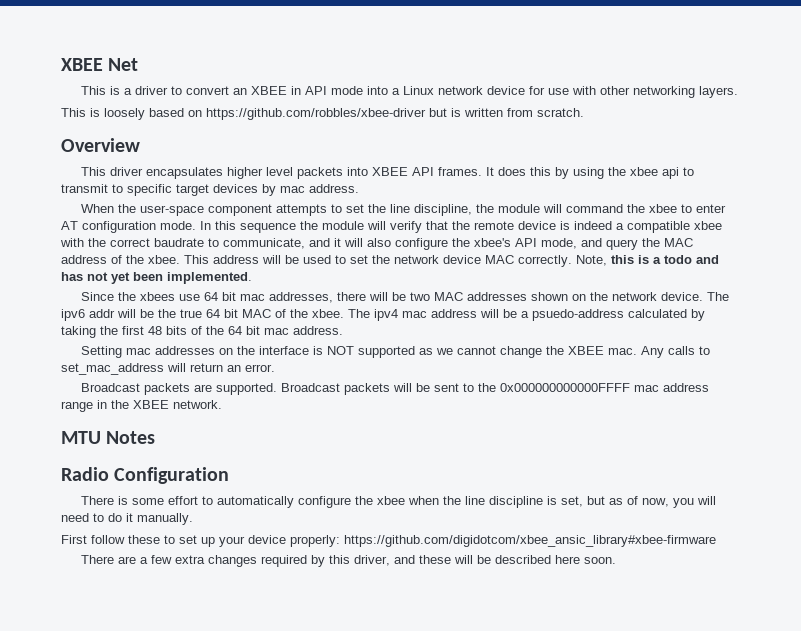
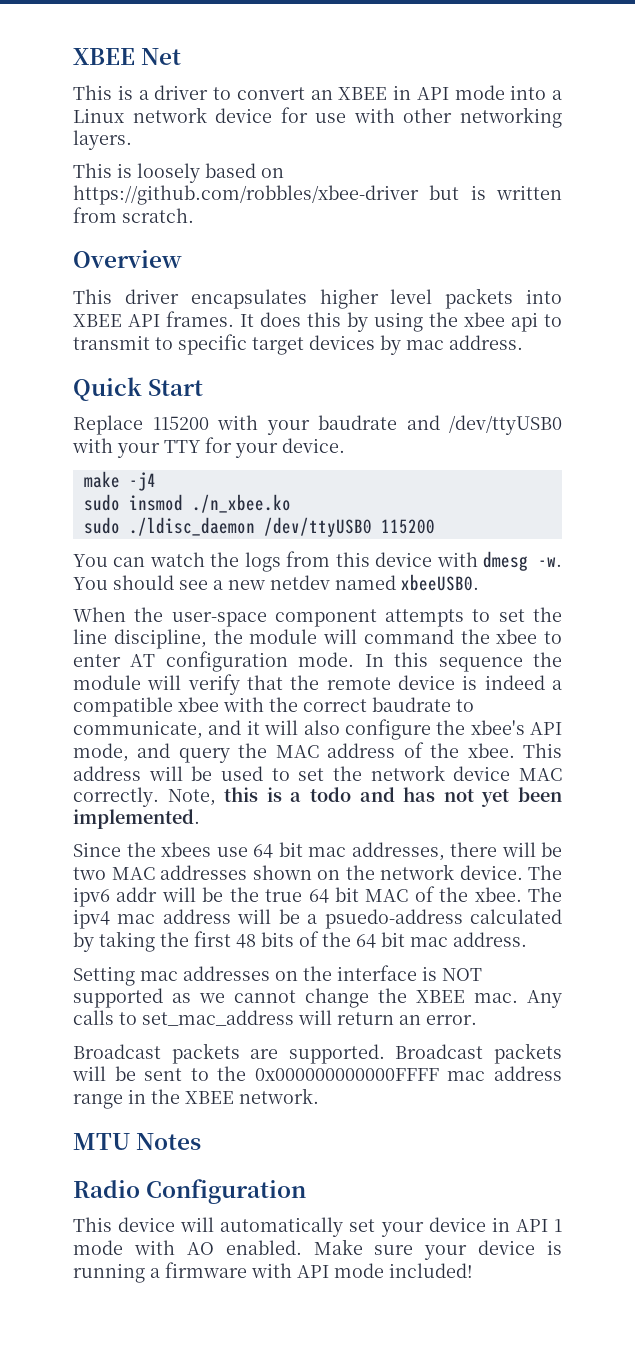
+ Quick Start
+ Replace 115200 with your baudrate and /dev/ttyUSB0 with your TTY for your device.
+ make -j4
+ sudo insmod ./n_xbee.ko
+ sudo ./ldisc_daemon /dev/ttyUSB0 115200
+ You can watch the logs from this device with dmesg -w. You should see a new netdev named xbeeUSB0.
- There is some effort to automatically configure the xbee when the line discipline is set, but as of now, you will need to do it manually.
- First follow these to set up your device properly: https://github.com/digidotcom/xbee_ansic_library#xbee-firmware
- There are a few extra changes required by this driver, and these will be described here soon.
+ This device will automatically set your device in API 1 mode with AO enabled. Make sure your device is running a firmware with API mode included!

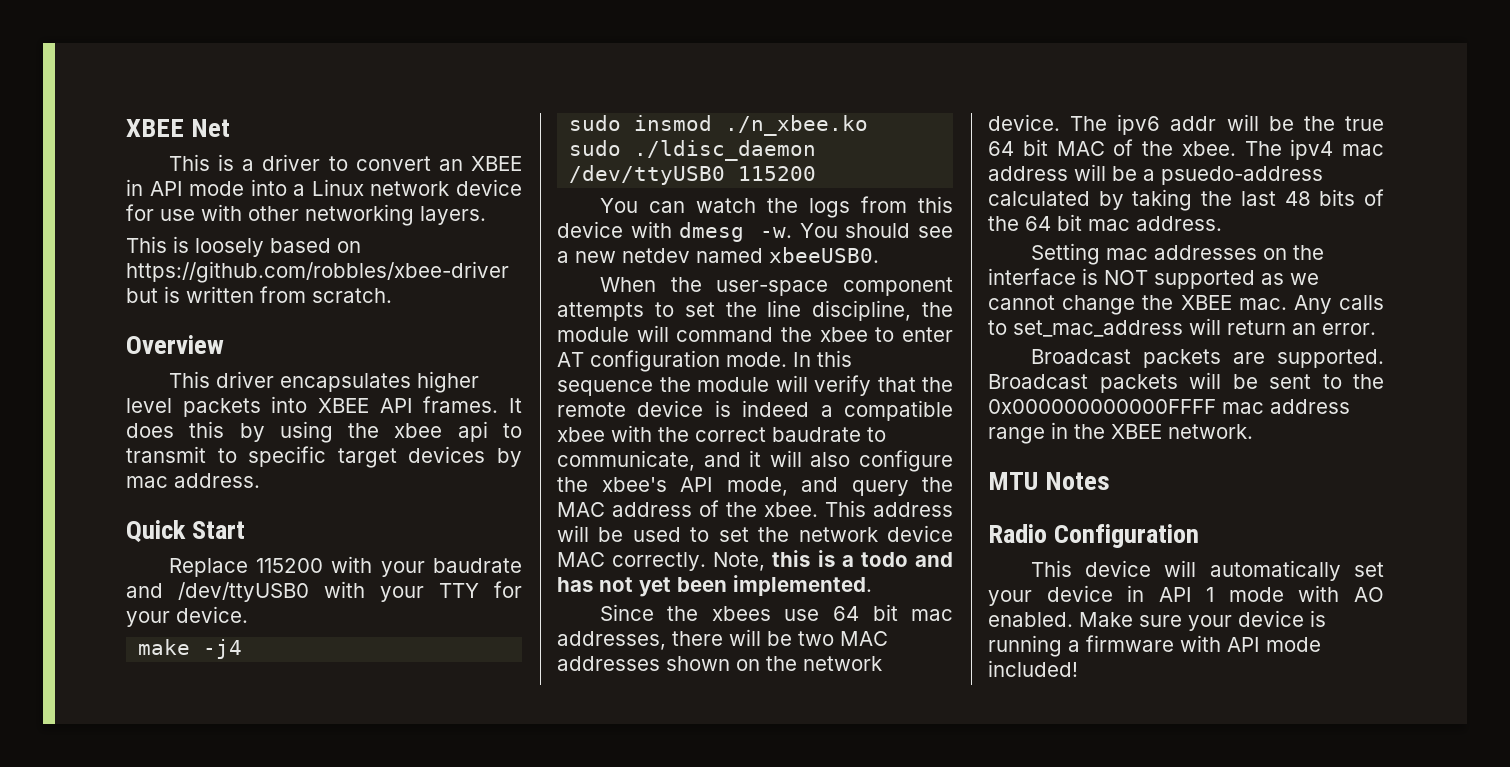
- The ipv4 mac address will be a psuedo-address calculated by taking the first 48 bits of the 64 bit mac address.
+ The ipv4 mac address will be a psuedo-address calculated by taking the last 48 bits of the 64 bit mac address.

